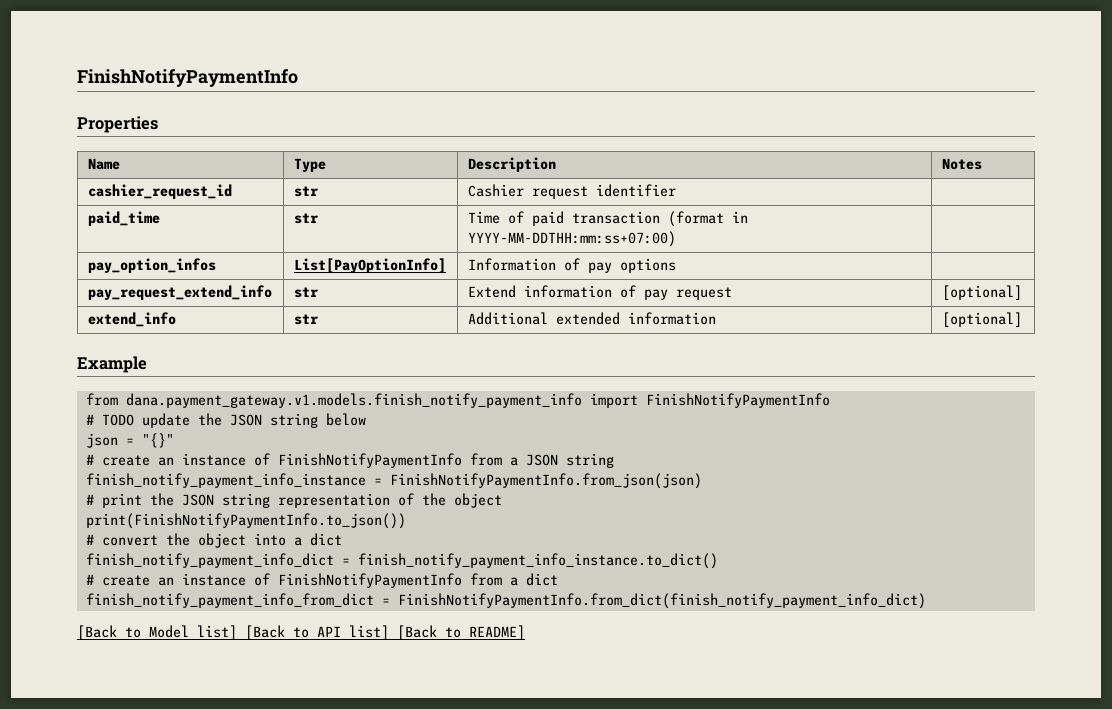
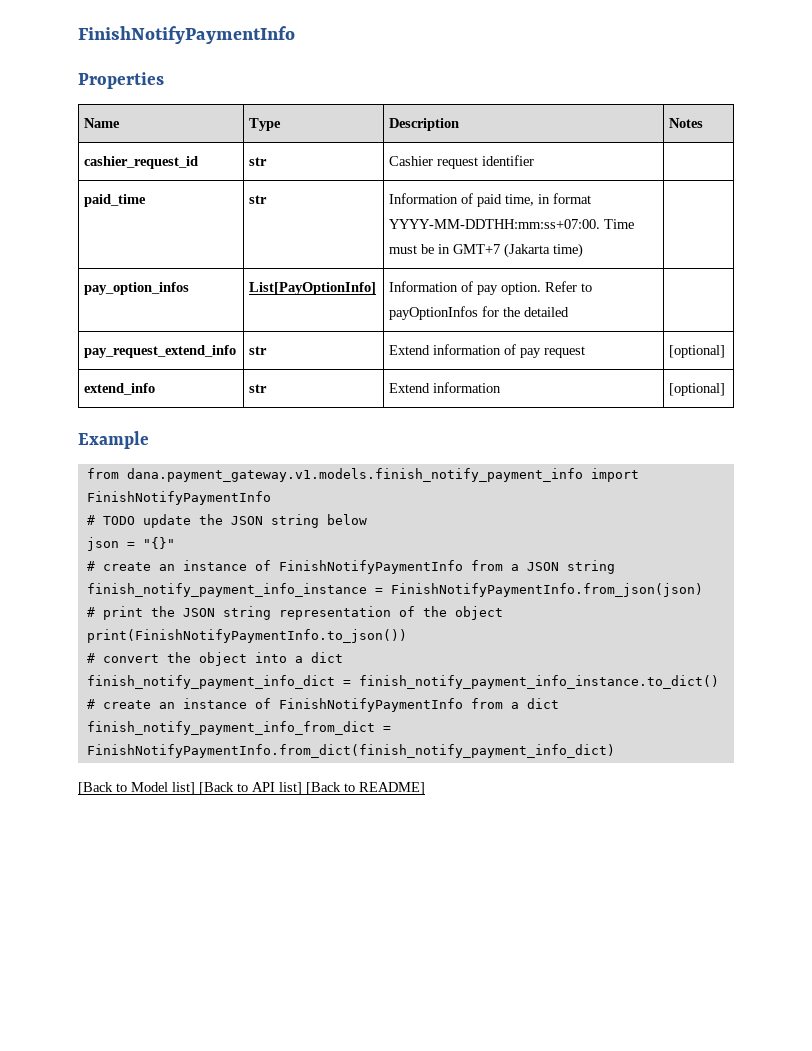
- paid_time | str | Time of paid transaction (format in YYYY-MM-DDTHH:mm:ss+07:00) |
+ paid_time | str | Information of paid time, in format YYYY-MM-DDTHH:mm:ss+07:00. Time must be in GMT+7 (Jakarta time) |
- pay_option_infos | List[PayOptionInfo] | Information of pay options |
+ pay_option_infos | List[PayOptionInfo] | Information of pay option. Refer to payOptionInfos for the detailed |
- extend_info | str | Additional extended information | [optional]
+ extend_info | str | Extend information | [optional]

